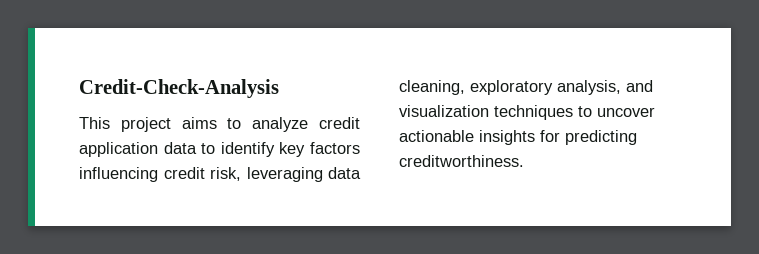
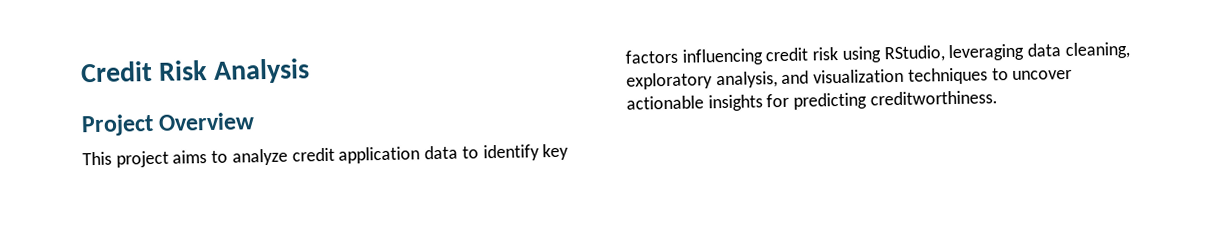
- Credit-Check-Analysis
+ Credit Risk Analysis
+ Project Overview
- This project aims to analyze credit application data to identify key factors influencing credit risk, leveraging data cleaning, exploratory analysis, and visualization techniques to uncover actionable insights for predicting creditworthiness.
+ This project aims to analyze credit application data to identify key factors influencing credit risk using RStudio, leveraging data cleaning, exploratory analysis, and visualization techniques to uncover actionable insights for predicting creditworthiness.

